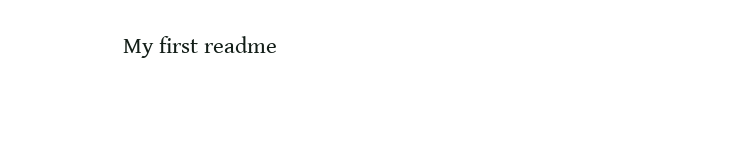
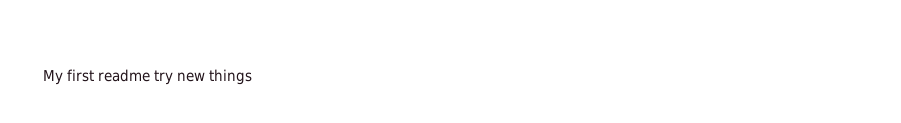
- My first readme
+ My first readme try new things

